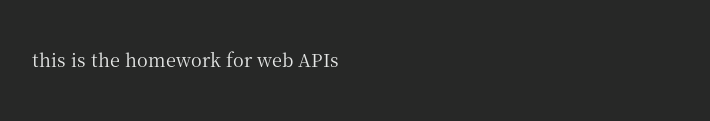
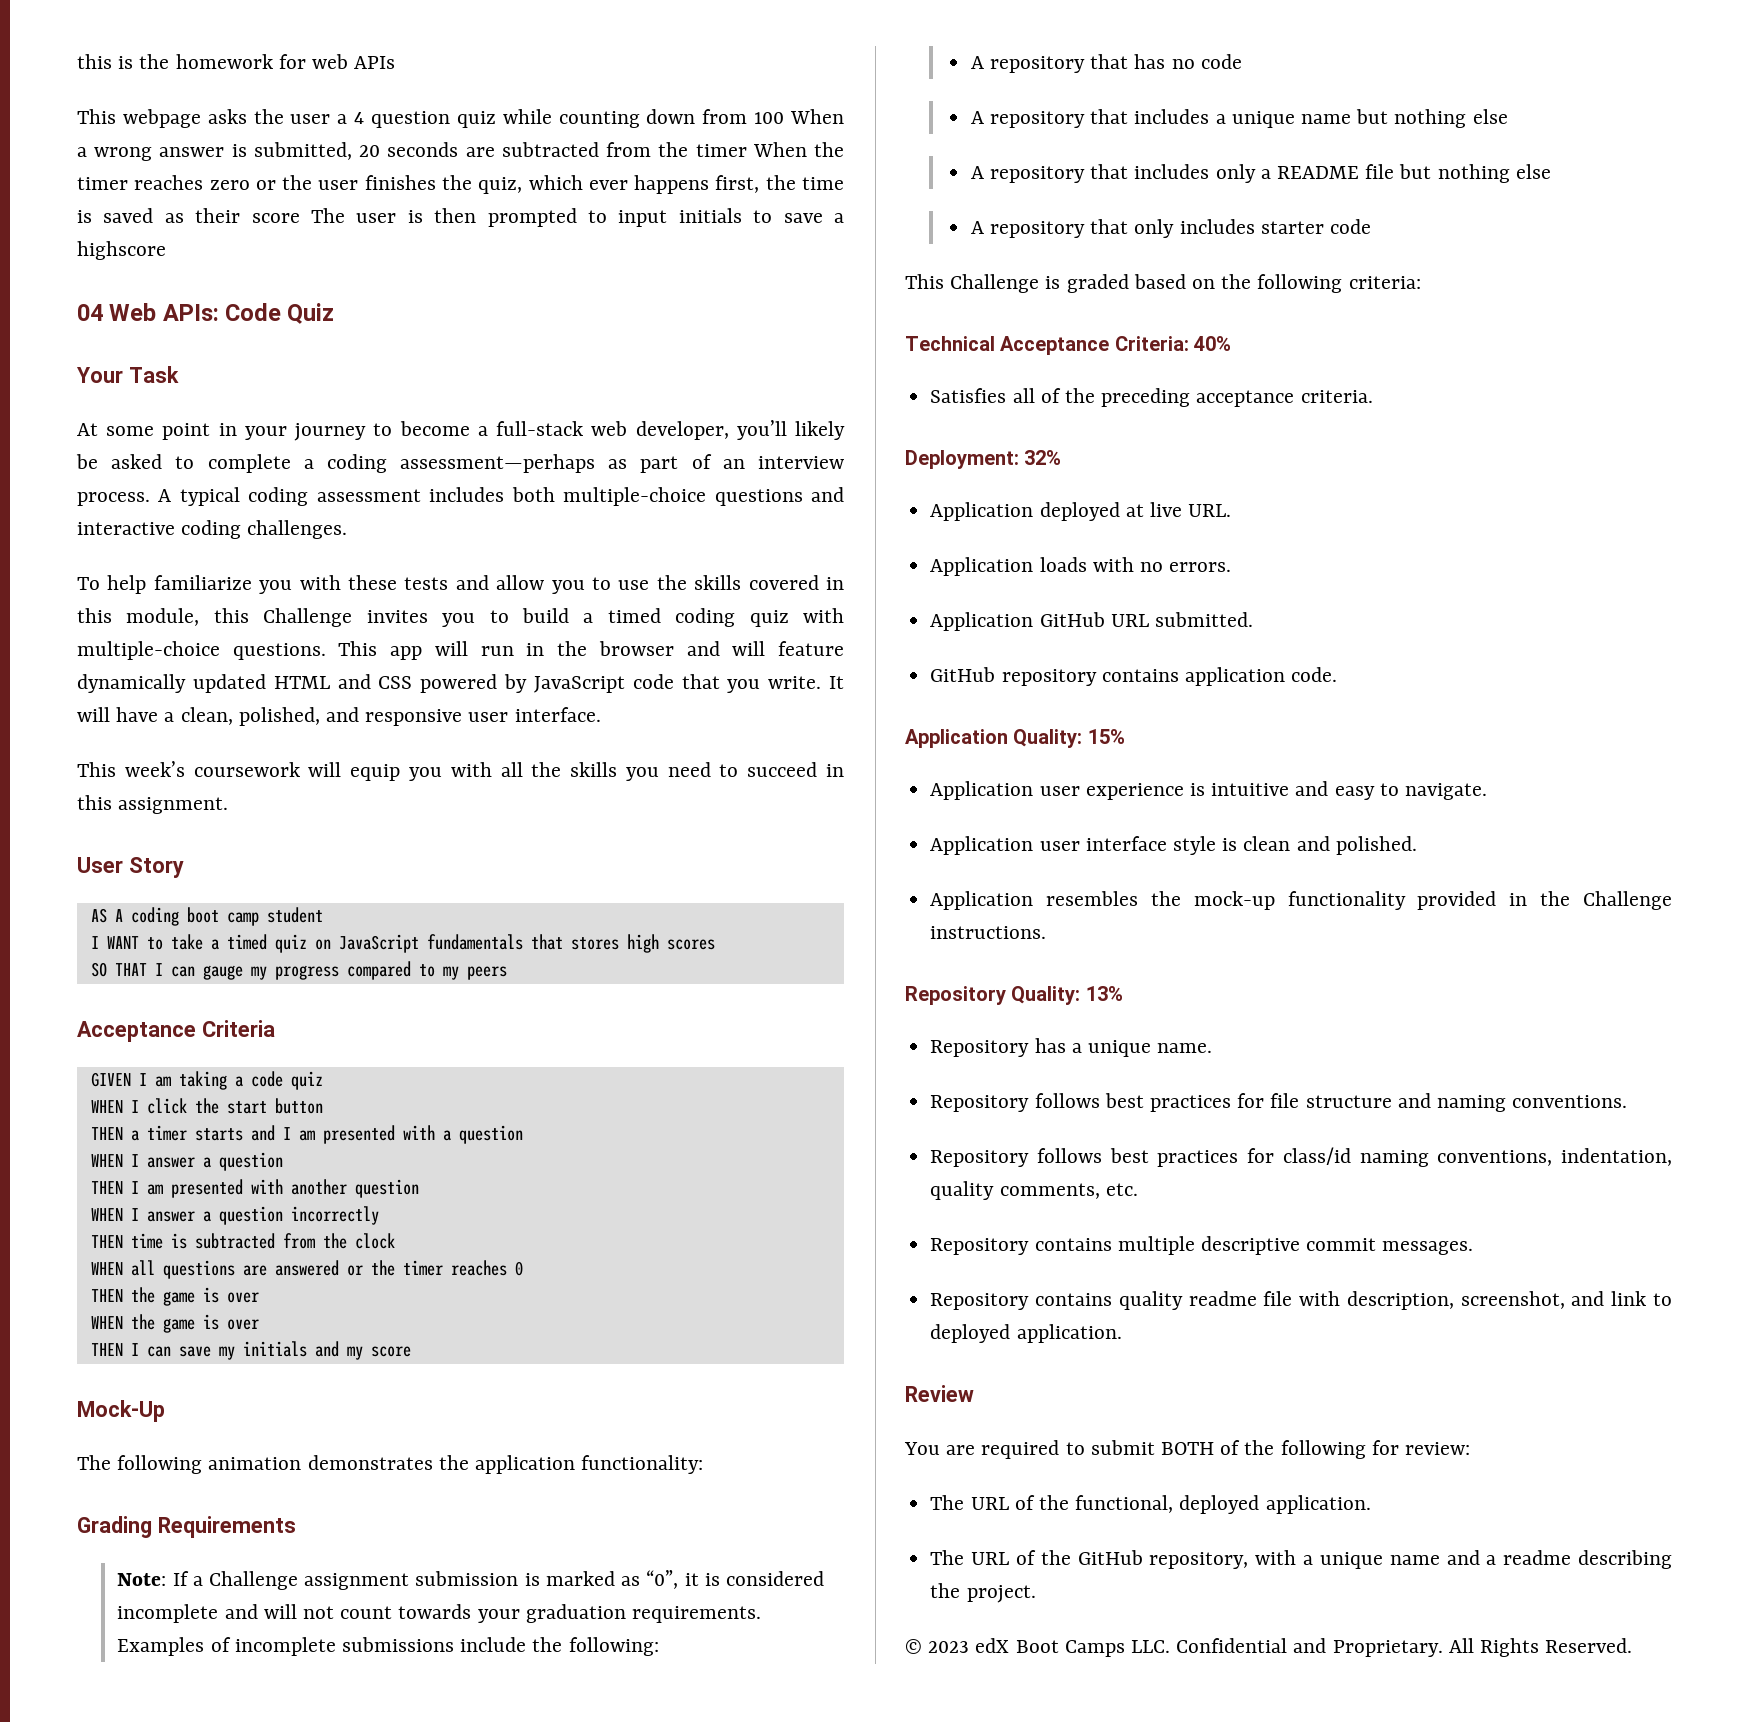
+ This webpage asks the user a 4 question quiz while counting down from 100 When a wrong answer is submitted, 20 seconds are subtracted from the timer When the timer reaches zero or the user finishes the quiz, which ever happens first, the time is saved as their score The user is then prompted to input initials to save a highscore
+ 04 Web APIs: Code Quiz
+ Your Task
+ At some point in your journey to become a full-stack web developer, you’ll likely be asked to complete a coding assessment—perhaps as part of an interview process. A typical coding assessment includes both multiple-choice questions and interactive coding challenges.
+ To help familiarize you with these tests and allow you to use the skills covered in this module, this Challenge invites you to build a timed coding quiz with multiple-choice questions. This app will run in the browser and will feature dynamically updated HTML and CSS powered by JavaScript code that you write. It will have a clean, polished, and responsive user interface.
+ This week’s coursework will equip you with all the skills you need to succeed in this assignment.
+ User Story
+ AS A coding boot camp student
+ I WANT to take a timed quiz on JavaScript fundamentals that stores high scores
+ SO THAT I can gauge my progress compared to my peers
+ Acceptance Criteria
+ GIVEN I am taking a code quiz
+ WHEN I click the start button
+ THEN a timer starts and I am presented with a question
+ WHEN I answer a question
+ THEN I am presented with another question
+ WHEN I answer a question incorrectly
+ THEN time is subtracted from the clock
+ WHEN all questions are answered or the timer reaches 0
+ THEN the game is over
+ WHEN the game is over
+ THEN I can save my initials and my score
+ Mock-Up
+ The following animation demonstrates the application functionality:
+ Grading Requirements
+ Note: If a Challenge assignment submission is marked as “0”, it is considered incomplete and will not count towards your graduation requirements. Examples of incomplete submissions include the following:
+ A repository that has no code
+ A repository that includes a unique name but nothing else
+ A repository that includes only a README file but nothing else
+ A repository that only includes starter code
+ This Challenge is graded based on the following criteria:
+ Technical Acceptance Criteria: 40%
+ Satisfies all of the preceding acceptance criteria.
+ Deployment: 32%
+ Application deployed at live URL.
+ Application loads with no errors.
+ Application GitHub URL submitted.
+ GitHub repository contains application code.
+ Application Quality: 15%
+ Application user experience is intuitive and easy to navigate.
+ Application user interface style is clean and polished.
+ Application resembles the mock-up functionality provided in the Challenge instructions.
+ Repository Quality: 13%
+ Repository has a unique name.
+ Repository follows best practices for file structure and naming conventions.
+ Repository follows best practices for class/id naming conventions, indentation, quality comments, etc.
+ Repository contains multiple descriptive commit messages.
+ Repository contains quality readme file with description, screenshot, and link to deployed application.
+ Review
+ You are required to submit BOTH of the following for review:
+ The URL of the functional, deployed application.
+ The URL of the GitHub repository, with a unique name and a readme describing the project.
+ © 2023 edX Boot Camps LLC. Confidential and Proprietary. All Rights Reserved.

